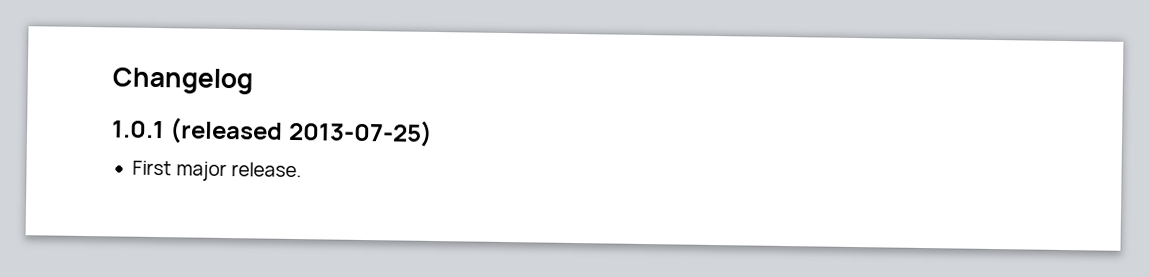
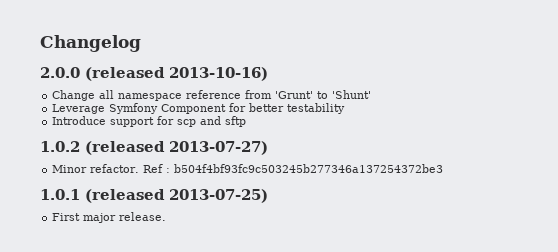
+ 2.0.0 (released 2013-10-16)
+ Change all namespace reference from 'Grunt' to 'Shunt'
+ Leverage Symfony Component for better testability
+ Introduce support for scp and sftp
+ 1.0.2 (released 2013-07-27)
+ Minor refactor. Ref : b504f4bf93fc9c503245b277346a137254372be3

